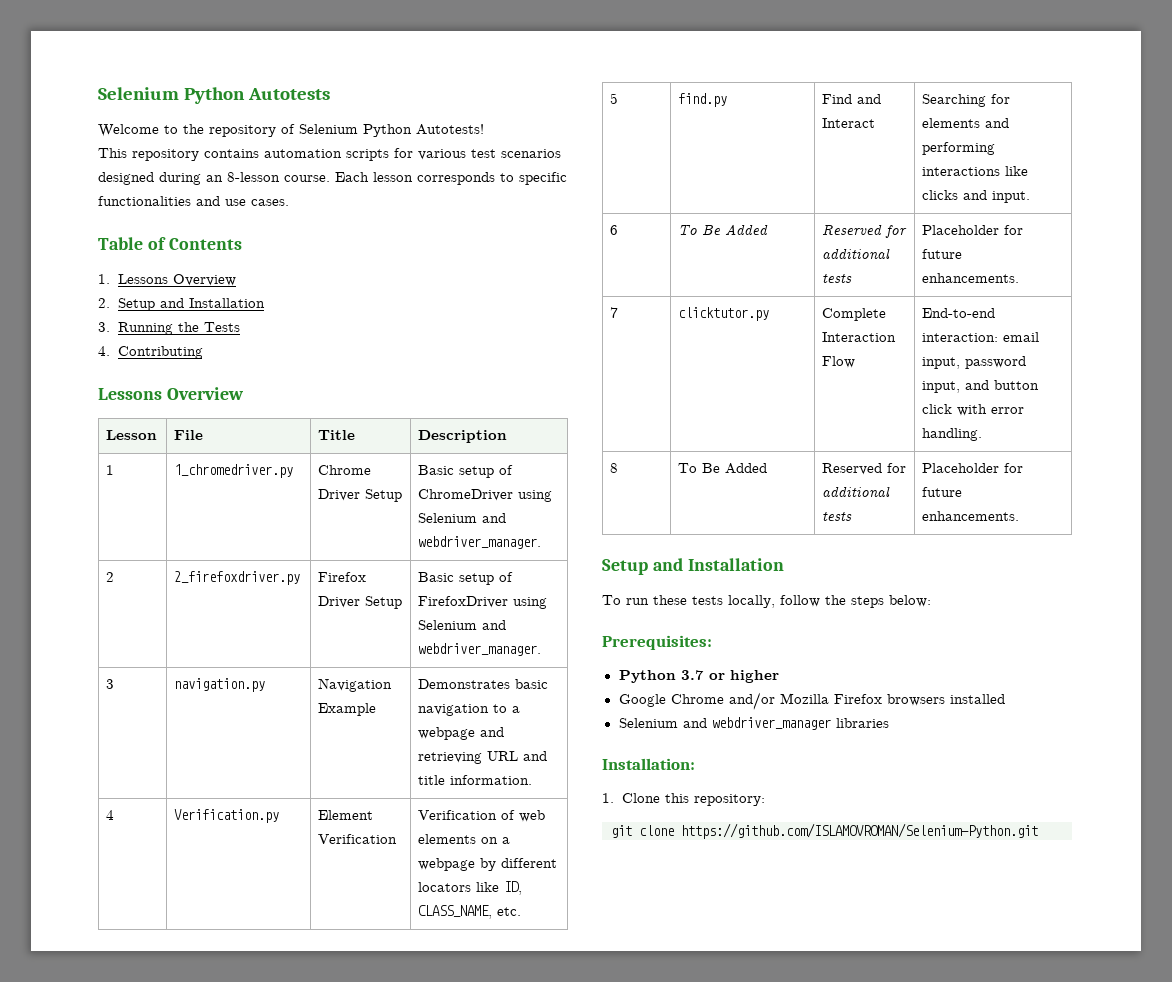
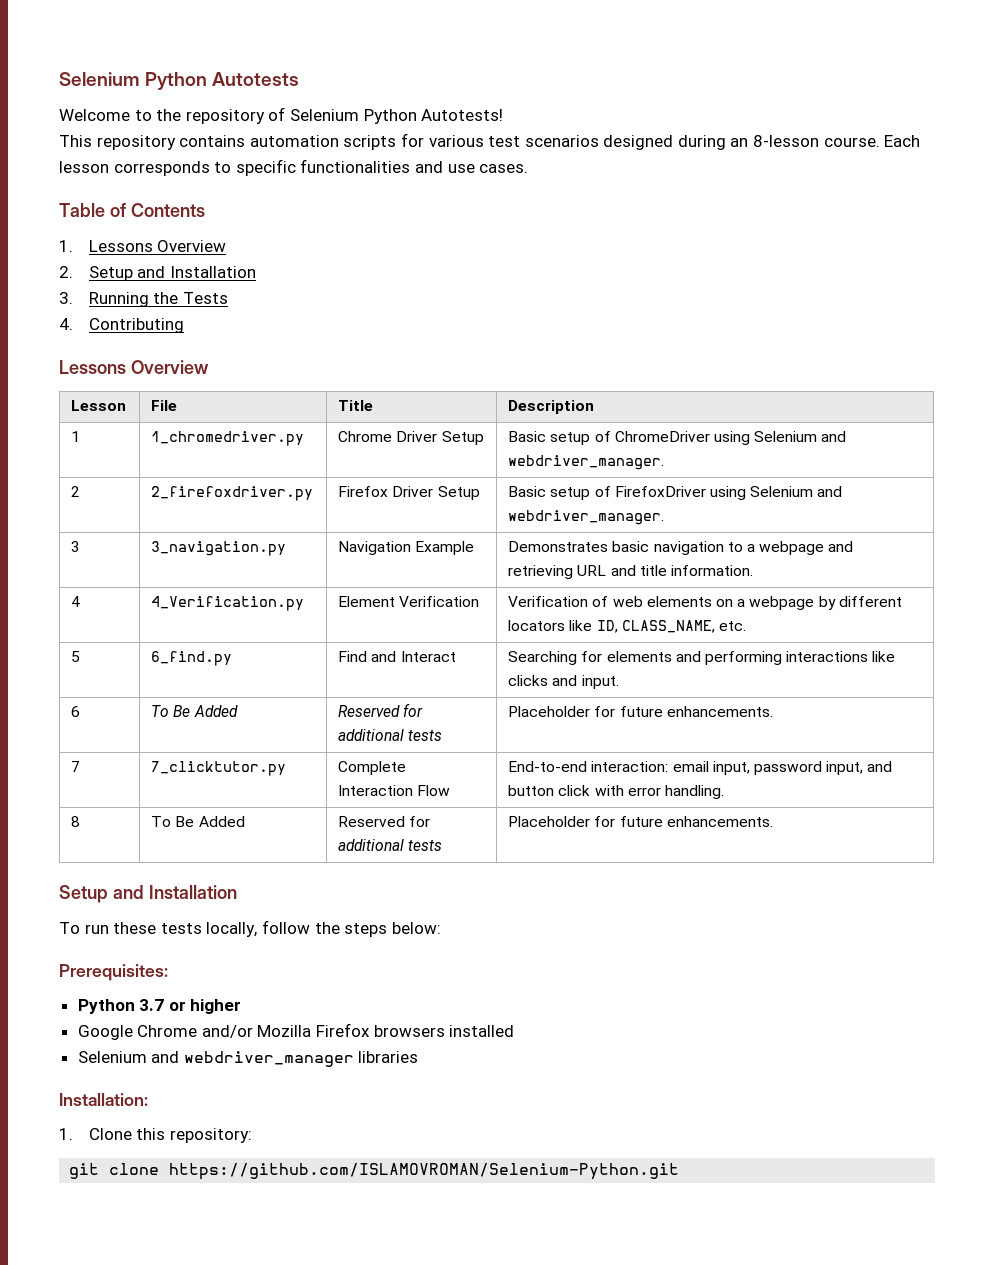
- 3 | navigation.py | Navigation Example | Demonstrates basic navigation to a webpage and retrieving URL and title information.
+ 3 | 3_navigation.py | Navigation Example | Demonstrates basic navigation to a webpage and retrieving URL and title information.
- 4 | Verification.py | Element Verification | Verification of web elements on a webpage by different locators like ID, CLASS_NAME, etc.
+ 4 | 4_Verification.py | Element Verification | Verification of web elements on a webpage by different locators like ID, CLASS_NAME, etc.
- 5 | find.py | Find and Interact | Searching for elements and performing interactions like clicks and input.
+ 5 | 6_find.py | Find and Interact | Searching for elements and performing interactions like clicks and input.
- 7 | clicktutor.py | Complete Interaction Flow | End-to-end interaction: email input, password input, and button click with error handling.
+ 7 | 7_clicktutor.py | Complete Interaction Flow | End-to-end interaction: email input, password input, and button click with error handling.

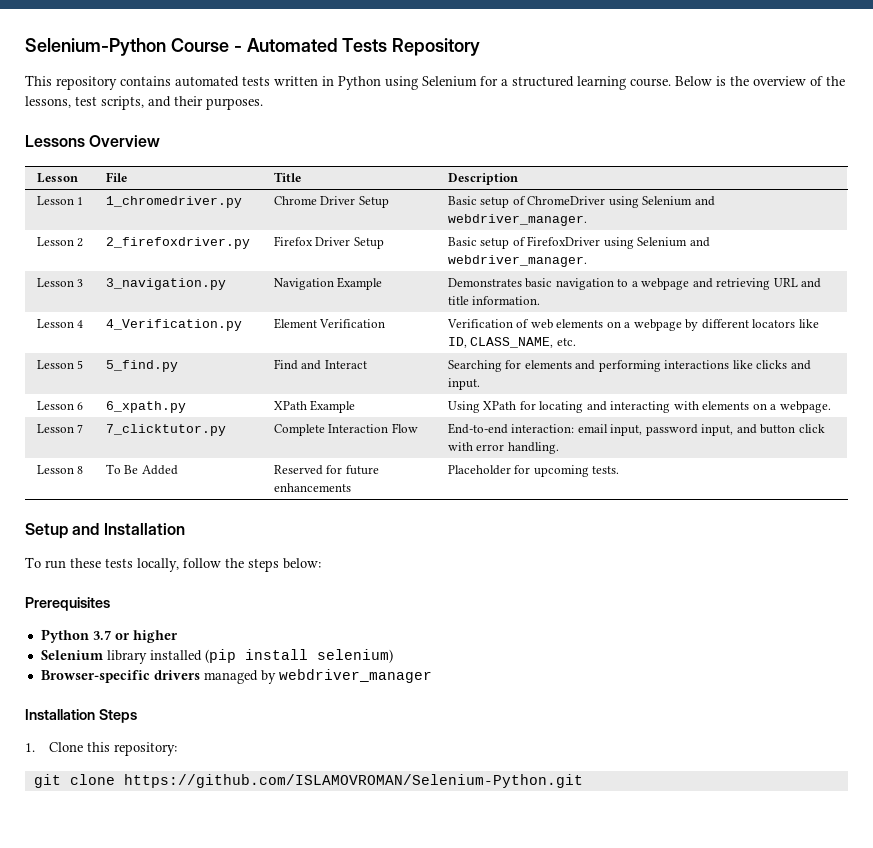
- Selenium Python Autotests
- Welcome to the repository of Selenium Python Autotests!
- This repository contains automation scripts for various test scenarios designed during an 8-lesson course. Each lesson corresponds to specific functionalities and use cases.
- Table of Contents
- 1. Lessons Overview
- 2. Setup and Installation
- 3. Running the Tests
- 4. Contributing
+ Selenium-Python Course - Automated Tests Repository
+ This repository contains automated tests written in Python using Selenium for a structured learning course. Below is the overview of the lessons, test scripts, and their purposes.
- 1 | 1_chromedriver.py | Chrome Driver Setup | Basic setup of ChromeDriver using Selenium and webdriver_manager.
+ Lesson 1 | 1_chromedriver.py | Chrome Driver Setup | Basic setup of ChromeDriver using Selenium and webdriver_manager.
- 2 | 2_firefoxdriver.py | Firefox Driver Setup | Basic setup of FirefoxDriver using Selenium and webdriver_manager.
+ Lesson 2 | 2_firefoxdriver.py | Firefox Driver Setup | Basic setup of FirefoxDriver using Selenium and webdriver_manager.
- 3 | 3_navigation.py | Navigation Example | Demonstrates basic navigation to a webpage and retrieving URL and title information.
+ Lesson 3 | 3_navigation.py | Navigation Example | Demonstrates basic navigation to a webpage and retrieving URL and title information.
- 4 | 4_Verification.py | Element Verification | Verification of web elements on a webpage by different locators like ID, CLASS_NAME, etc.
+ Lesson 4 | 4_Verification.py | Element Verification | Verification of web elements on a webpage by different locators like ID, CLASS_NAME, etc.
- 5 | 6_find.py | Find and Interact | Searching for elements and performing interactions like clicks and input.
+ Lesson 5 | 5_find.py | Find and Interact | Searching for elements and performing interactions like clicks and input.
- 6 | To Be Added | Reserved for additional tests | Placeholder for future enhancements.
- 7 | 7_clicktutor.py | Complete Interaction Flow | End-to-end interaction: email input, password input, and button click with error handling.
+ Lesson 6 | 6_xpath.py | XPath Example | Using XPath for locating and interacting with elements on a webpage.
+ Lesson 7 | 7_clicktutor.py | Complete Interaction Flow | End-to-end interaction: email input, password input, and button click with error handling.
- 8 | To Be Added | Reserved for additional tests | Placeholder for future enhancements.
+ Lesson 8 | To Be Added | Reserved for future enhancements | Placeholder for upcoming tests.
- Prerequisites:
+ Prerequisites
- Google Chrome and/or Mozilla Firefox browsers installed
- Selenium and webdriver_manager libraries
- Installation:
+ Selenium library installed (pip install selenium)
+ Browser-specific drivers managed by webdriver_manager
+ Installation Steps

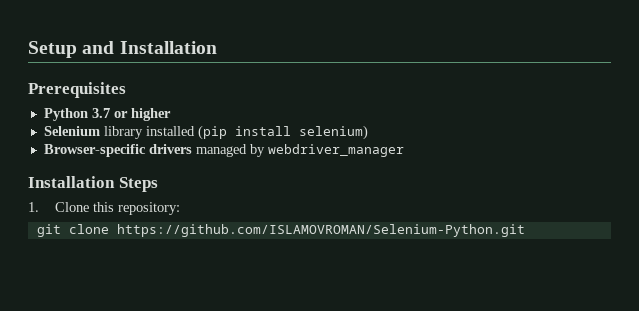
- Selenium-Python Course - Automated Tests Repository
- This repository contains automated tests written in Python using Selenium for a structured learning course. Below is the overview of the lessons, test scripts, and their purposes.
- Lessons Overview
- Lesson | File | Title | Description
- Lesson 1 | 1_chromedriver.py | Chrome Driver Setup | Basic setup of ChromeDriver using Selenium and webdriver_manager.
- Lesson 2 | 2_firefoxdriver.py | Firefox Driver Setup | Basic setup of FirefoxDriver using Selenium and webdriver_manager.
- Lesson 3 | 3_navigation.py | Navigation Example | Demonstrates basic navigation to a webpage and retrieving URL and title information.
- Lesson 4 | 4_Verification.py | Element Verification | Verification of web elements on a webpage by different locators like ID, CLASS_NAME, etc.
- Lesson 5 | 5_find.py | Find and Interact | Searching for elements and performing interactions like clicks and input.
- Lesson 6 | 6_xpath.py | XPath Example | Using XPath for locating and interacting with elements on a webpage.
- Lesson 7 | 7_clicktutor.py | Complete Interaction Flow | End-to-end interaction: email input, password input, and button click with error handling.
- Lesson 8 | To Be Added | Reserved for future enhancements | Placeholder for upcoming tests.
  Setup and Installation
- To run these tests locally, follow the steps below:

